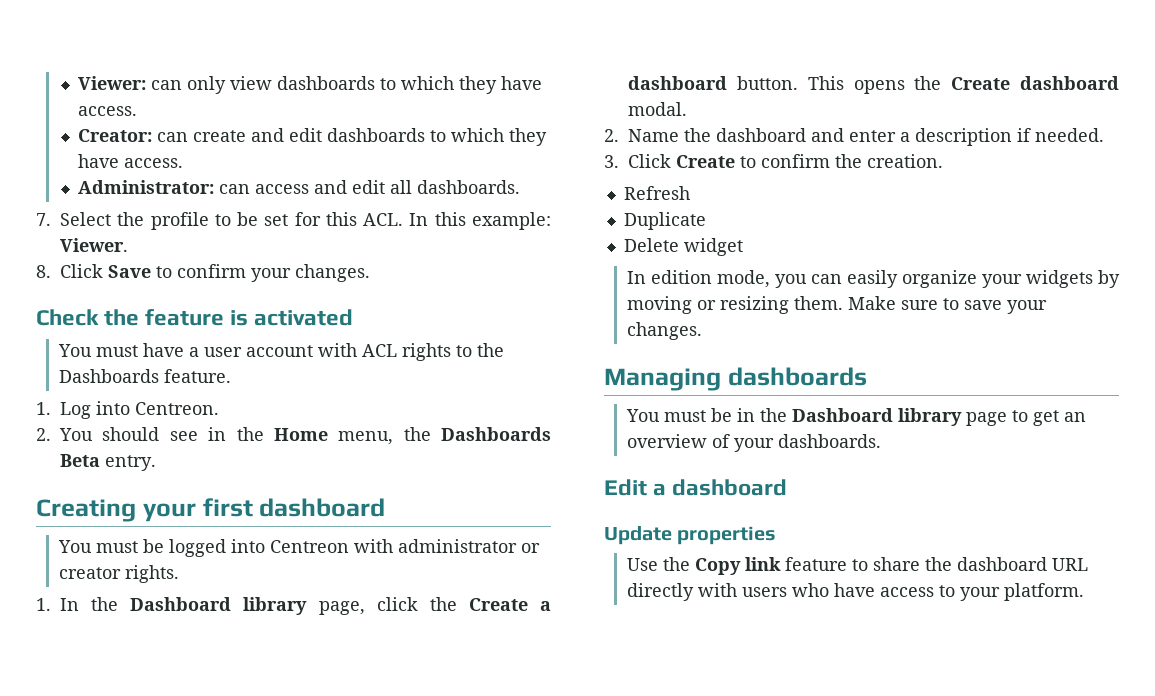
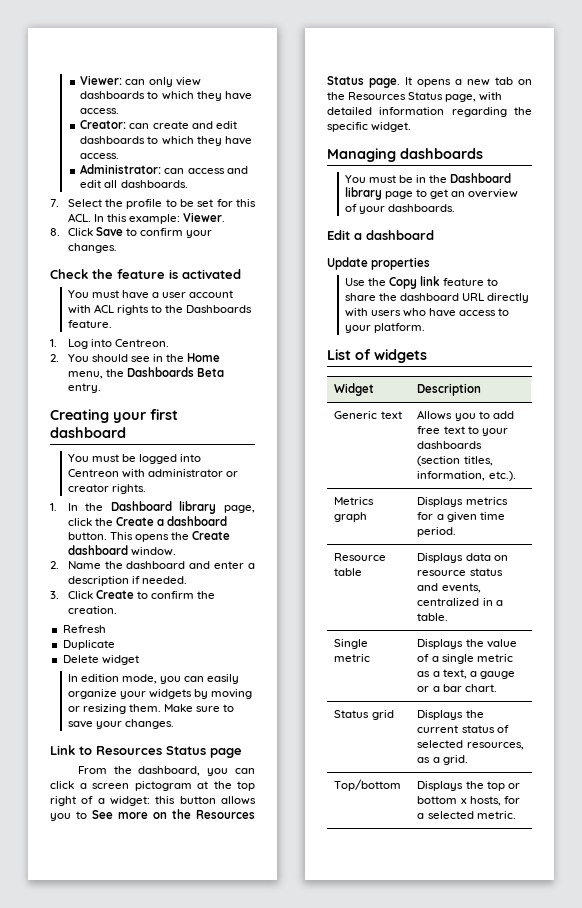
- This opens the Create dashboard modal.
+ This opens the Create dashboard window.
+ Link to Resources Status page
+ From the dashboard, you can click a screen pictogram at the top right of a widget: this button allows you to See more on the Resources Status page. It opens a new tab on the Resources Status page, with detailed information regarding the specific widget.
+ List of widgets
+ Widget | Description
+ Generic text | Allows you to add free text to your dashboards (section titles, information, etc.).
+ Metrics graph | Displays metrics for a given time period.
+ Resource table | Displays data on resource status and events, centralized in a table.
+ Single metric | Displays the value of a single metric as a text, a gauge or a bar chart.
+ Status grid | Displays the current status of selected resources, as a grid.
+ Top/bottom | Displays the top or bottom x hosts, for a selected metric.

